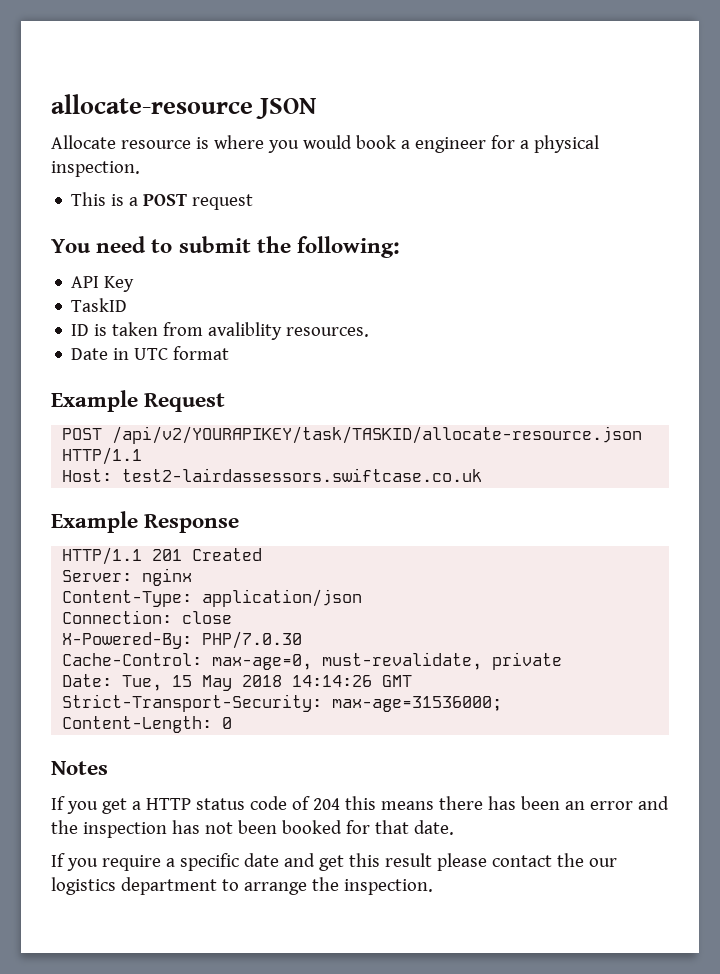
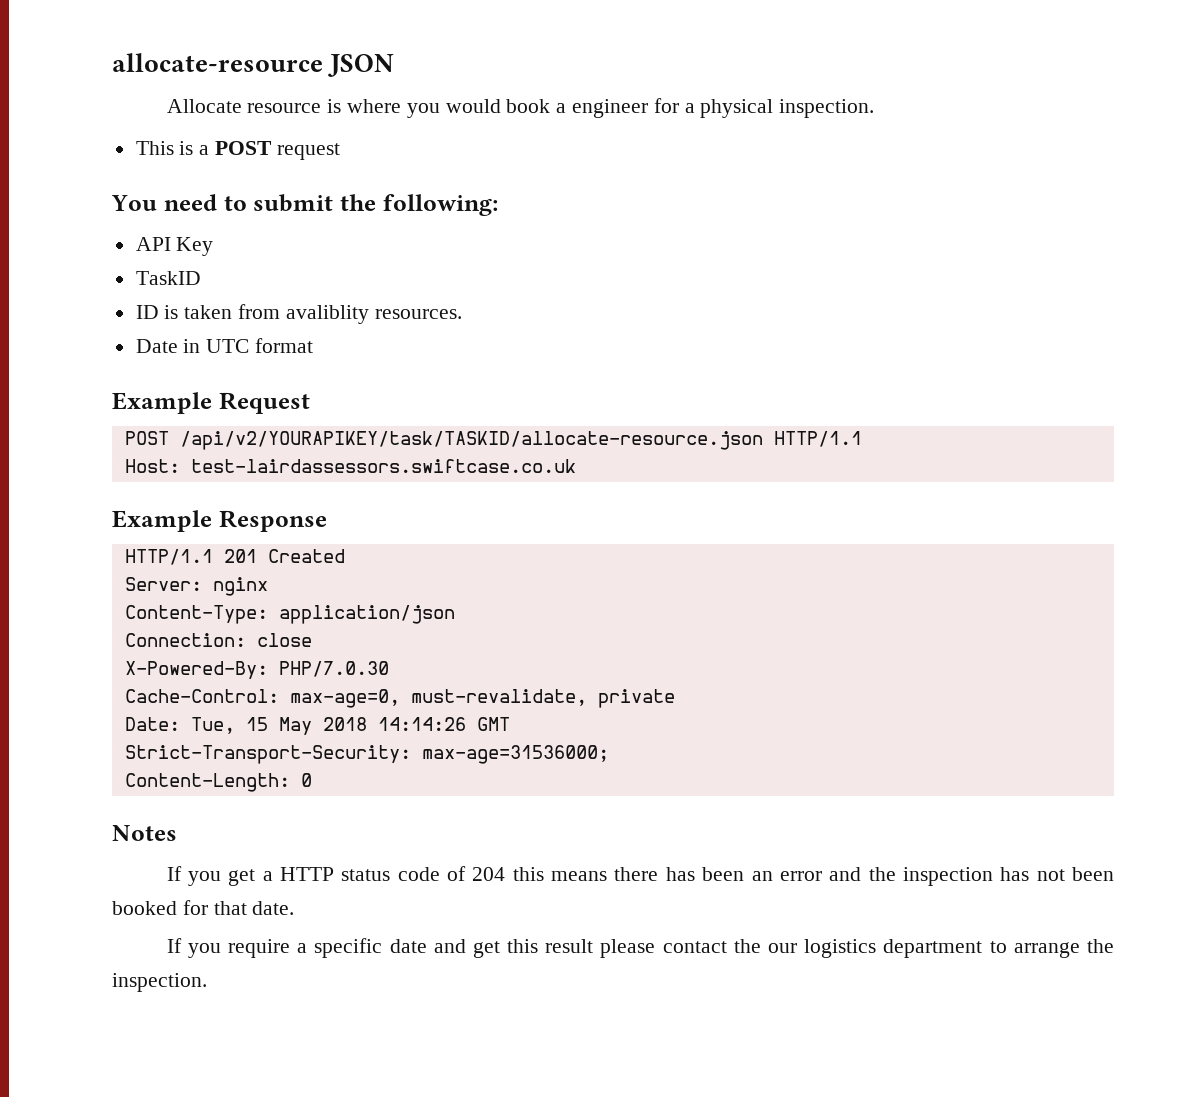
- Host: test2-lairdassessors.swiftcase.co.uk
+ Host: test-lairdassessors.swiftcase.co.uk

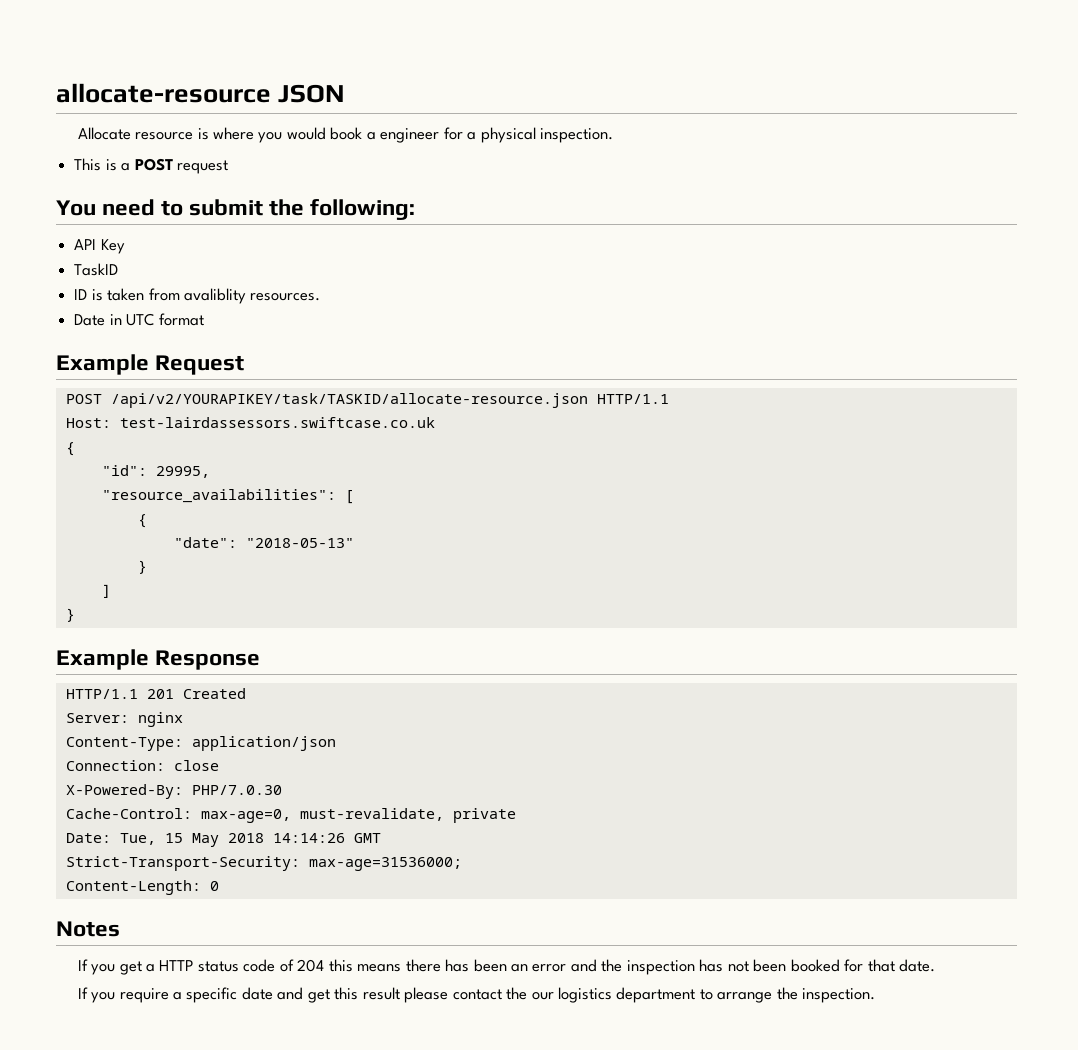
  Host: test-lairdassessors.swiftcase.co.uk
+ {
+ "id": 29995,
+ "resource_availabilities": [
+ {
+ "date": "2018-05-13"
+ }
+ ]
+ }

